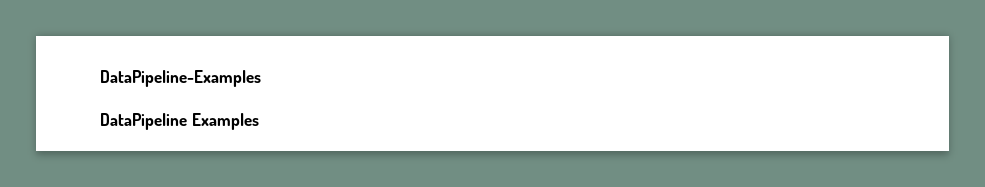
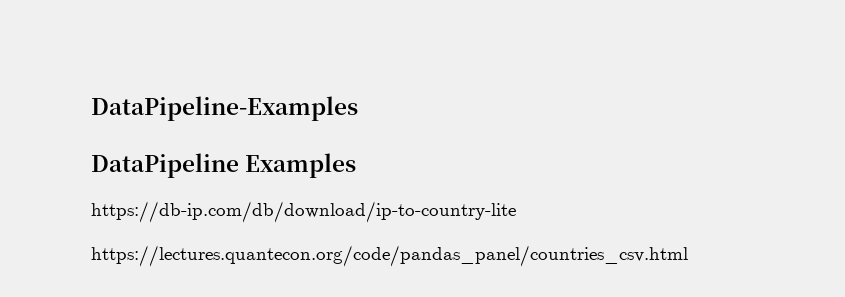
+ https://db-ip.com/db/download/ip-to-country-lite
+ https://lectures.quantecon.org/code/pandas_panel/countries_csv.html

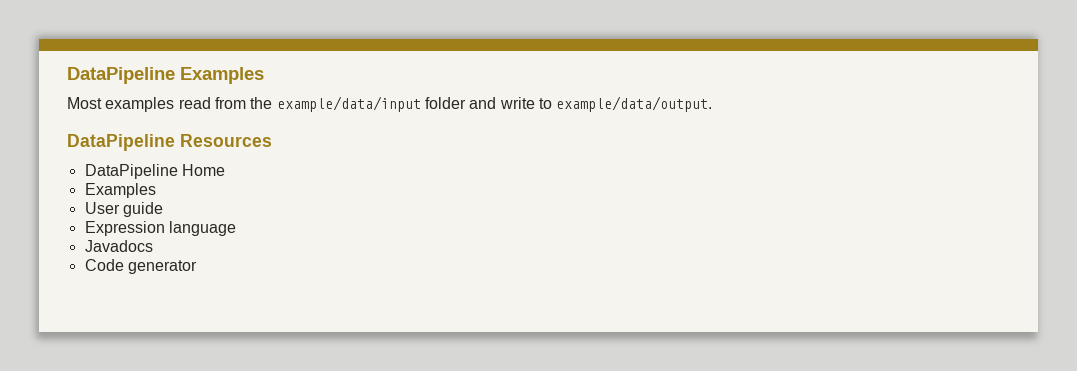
- DataPipeline-Examples
- https://db-ip.com/db/download/ip-to-country-lite
- https://lectures.quantecon.org/code/pandas_panel/countries_csv.html
+ Most examples read from the example/data/input folder and write to example/data/output.
+ DataPipeline Resources
+ DataPipeline Home
+ Examples
+ User guide
+ Expression language
+ Javadocs
+ Code generator

